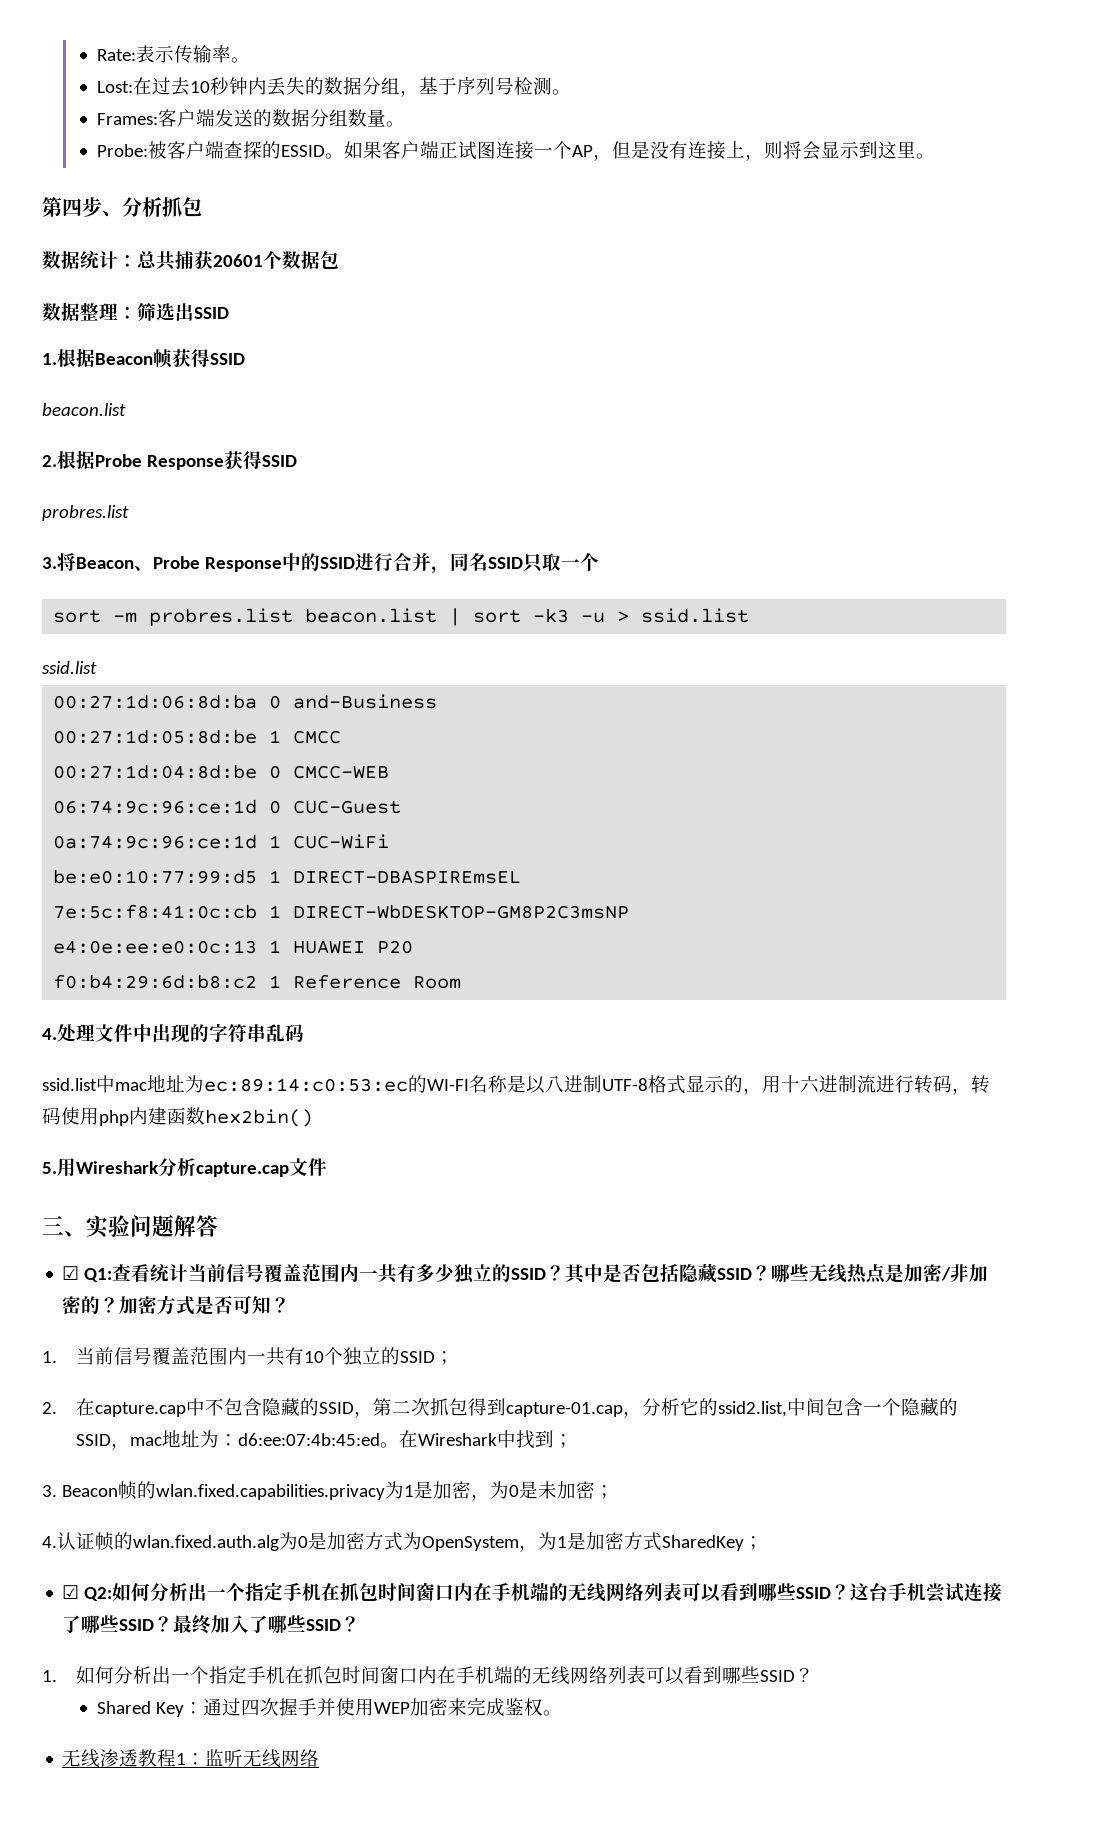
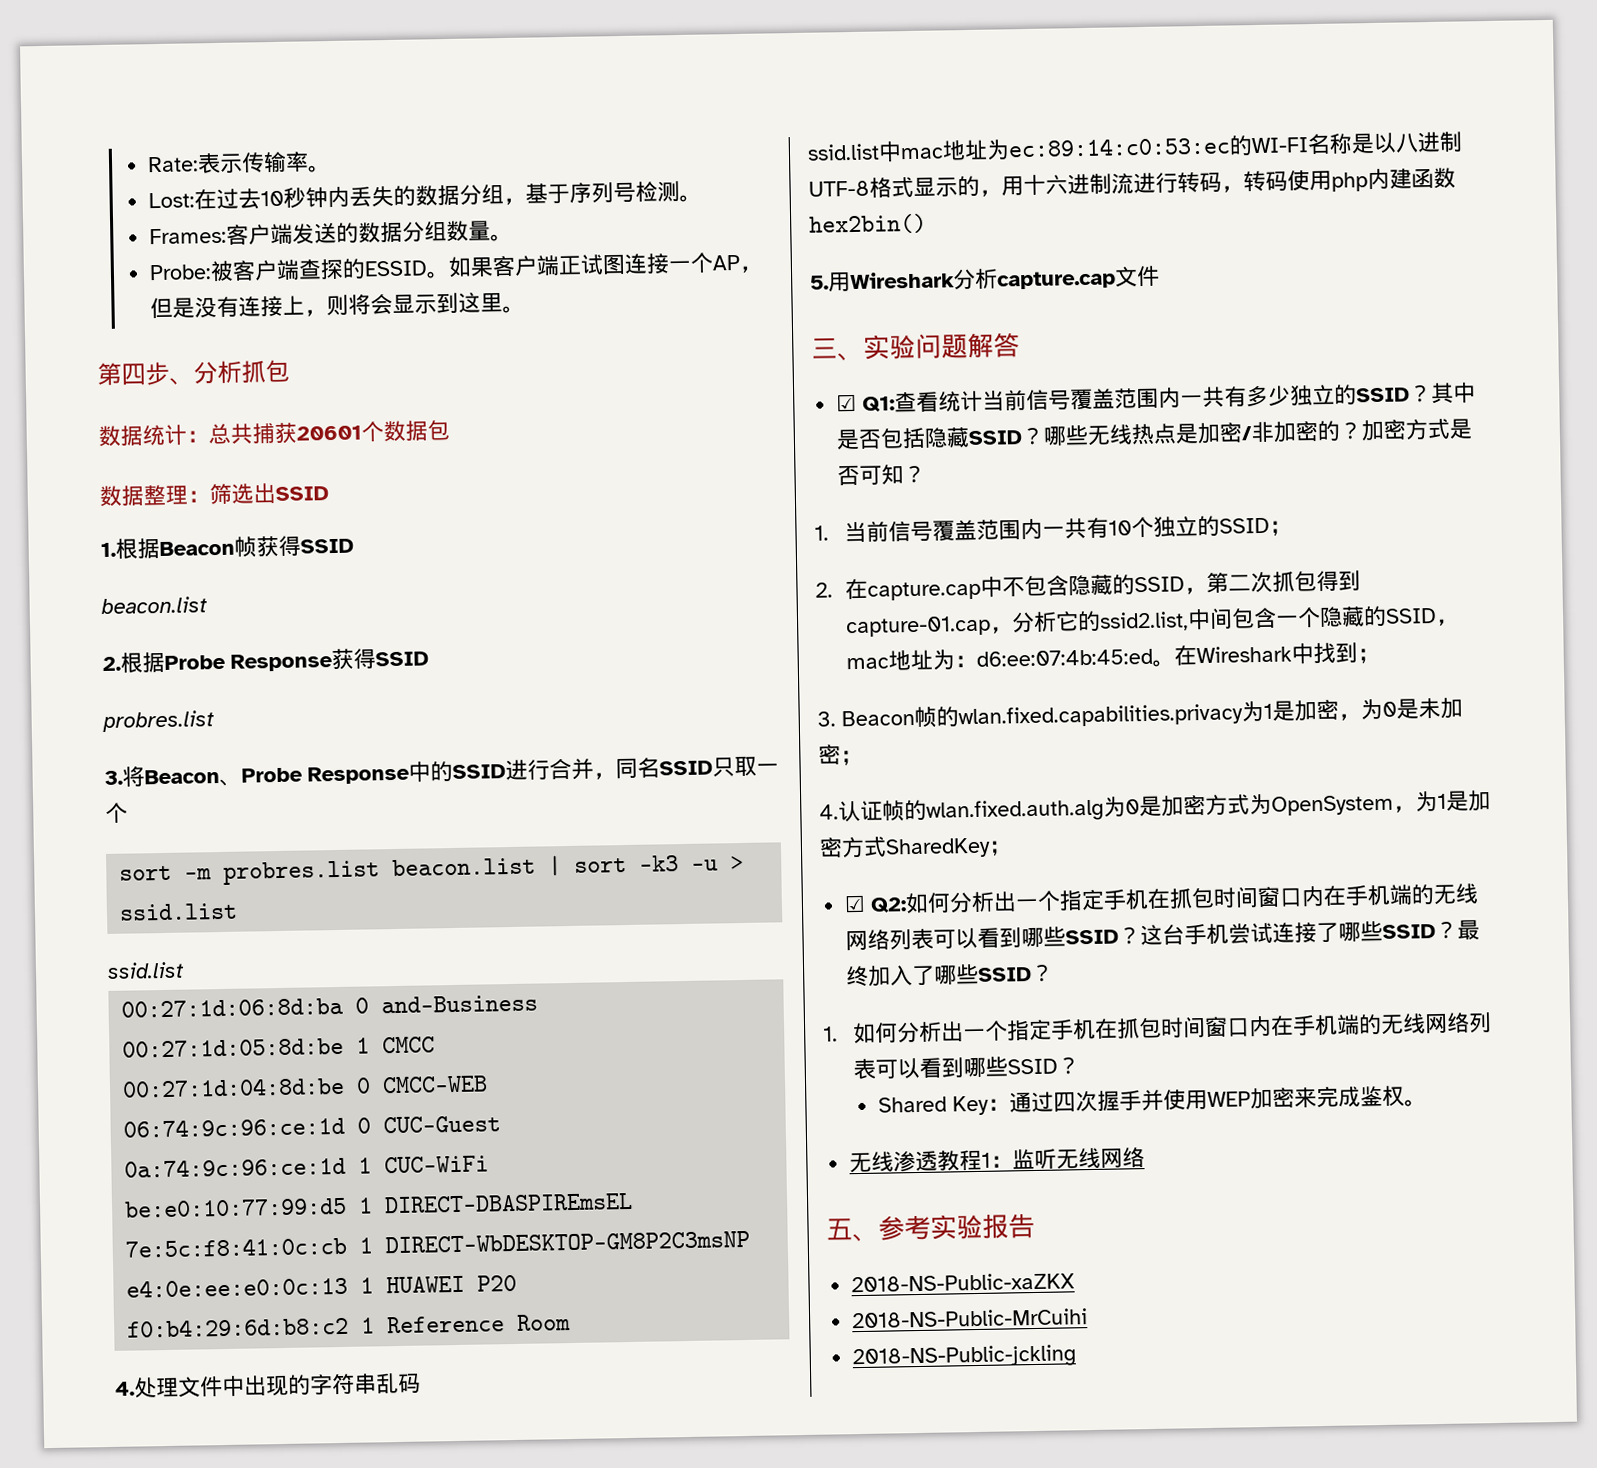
+ 五、参考实验报告
+ 2018-NS-Public-xaZKX
+ 2018-NS-Public-MrCuihi
+ 2018-NS-Public-jckling

